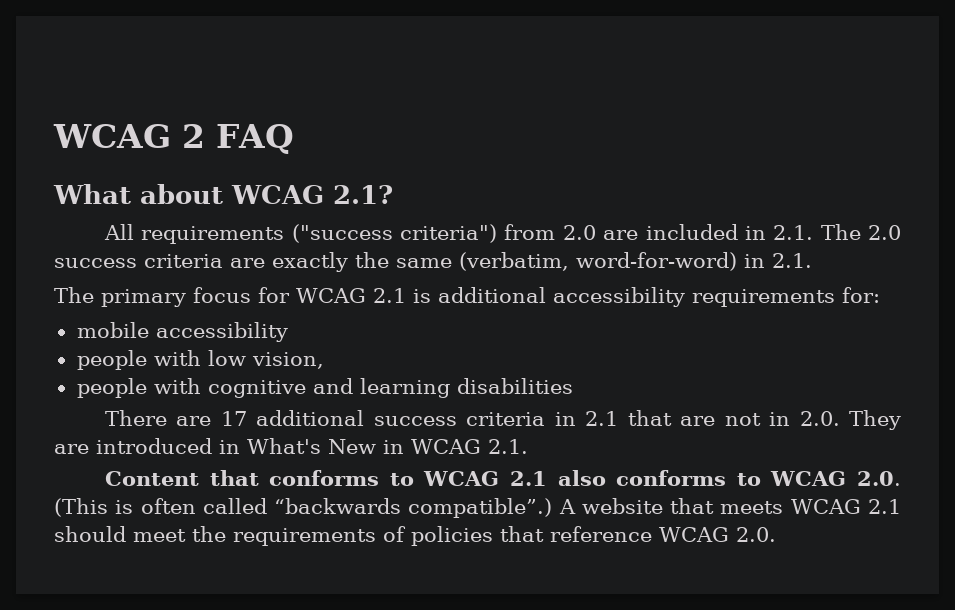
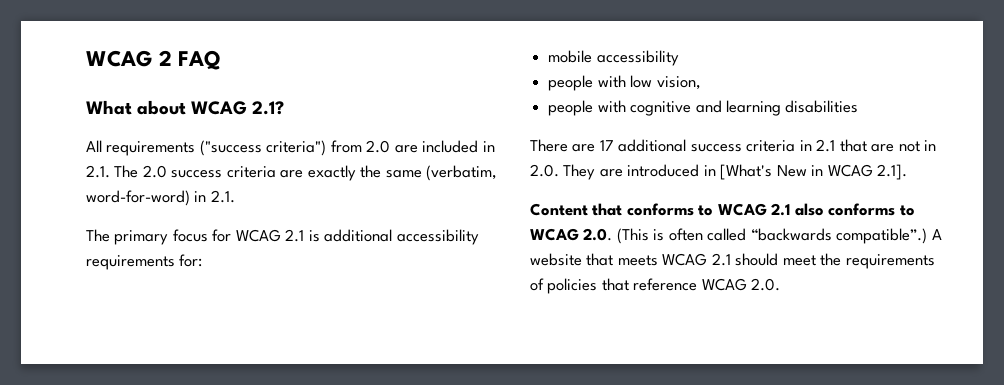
- There are 17 additional success criteria in 2.1 that are not in 2.0. They are introduced in What's New in WCAG 2.1.
+ There are 17 additional success criteria in 2.1 that are not in 2.0. They are introduced in [What's New in WCAG 2.1].

